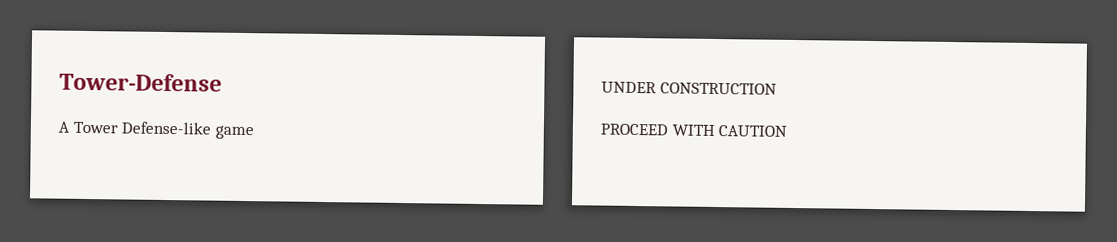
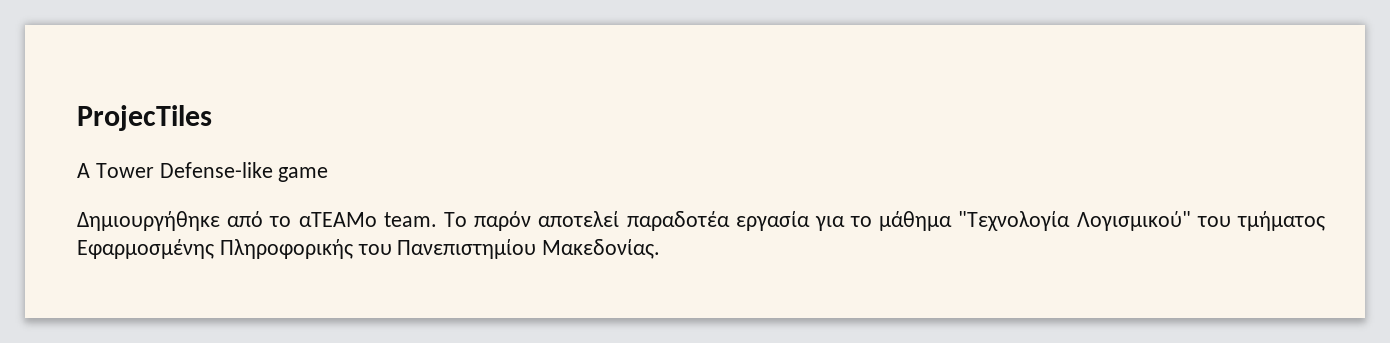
- Tower-Defense
+ ProjecTiles
- UNDER CONSTRUCTION
- PROCEED WITH CAUTION
+ Δημιουργήθηκε από το αTEAMo team. Το παρόν αποτελεί παραδοτέα εργασία για το μάθημα "Τεχνολογία Λογισμικού" του τμήματος Εφαρμοσμένης Πληροφορικής του Πανεπιστημίου Μακεδονίας.

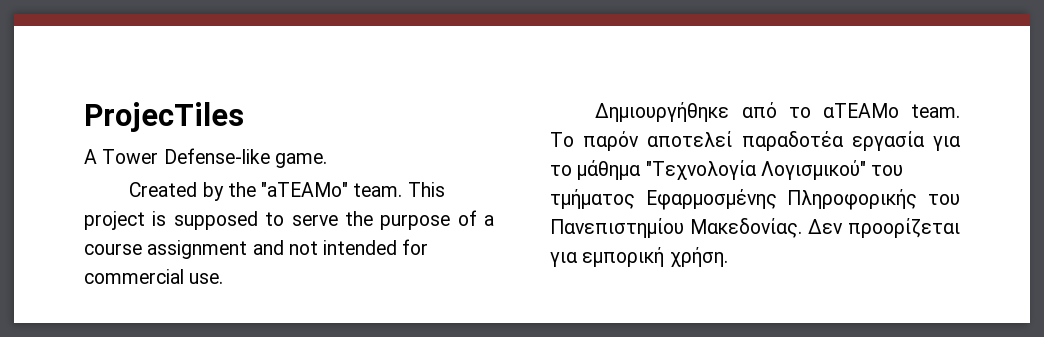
- A Tower Defense-like game
+ A Tower Defense-like game.
+ Created by the "aTEAMo" team. This project is supposed to serve the purpose of a course assignment and not intended for commercial use.
+ Δεν προορίζεται για εμπορική χρήση.

